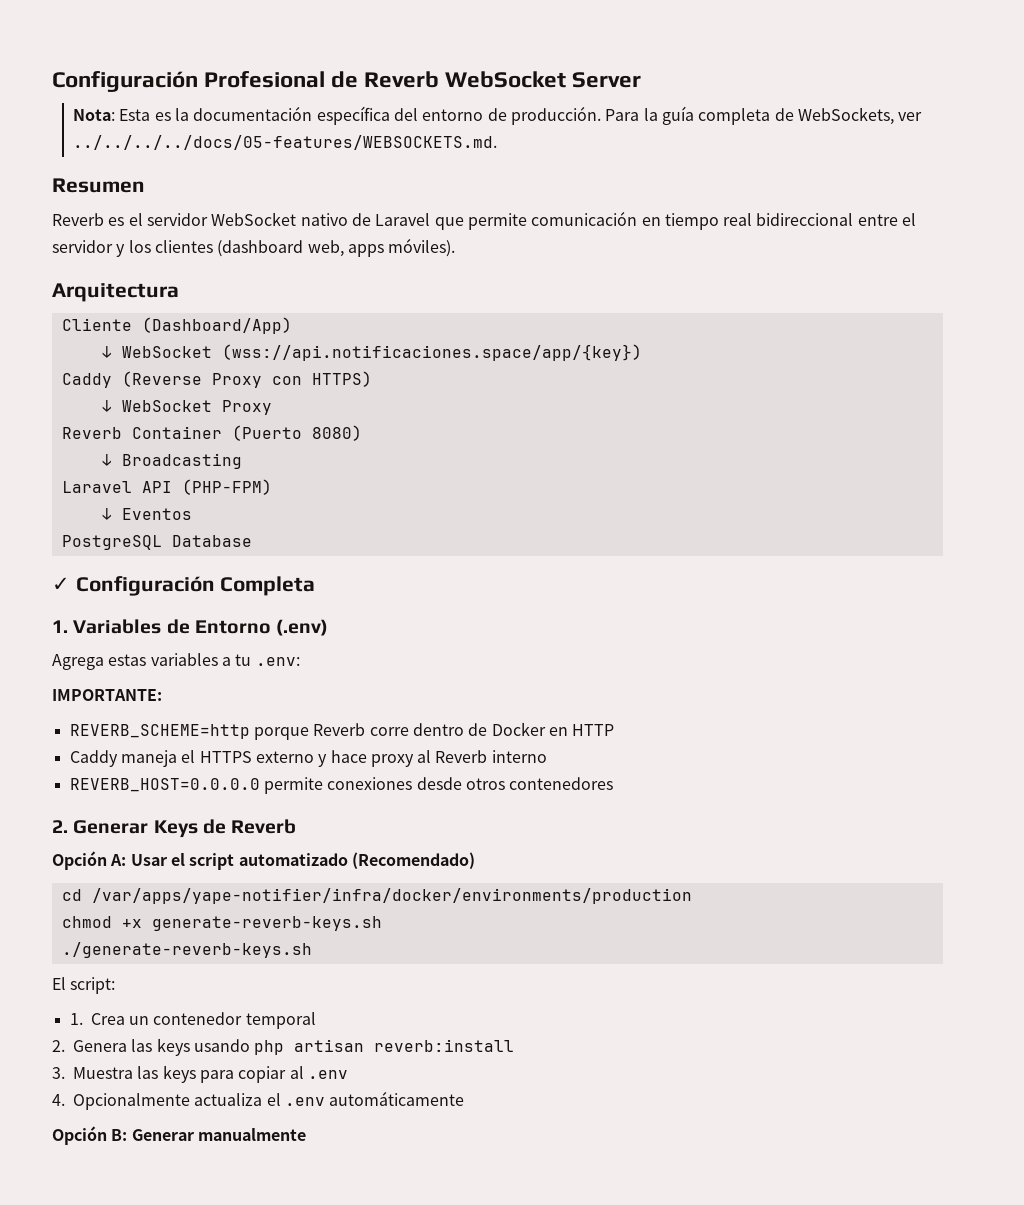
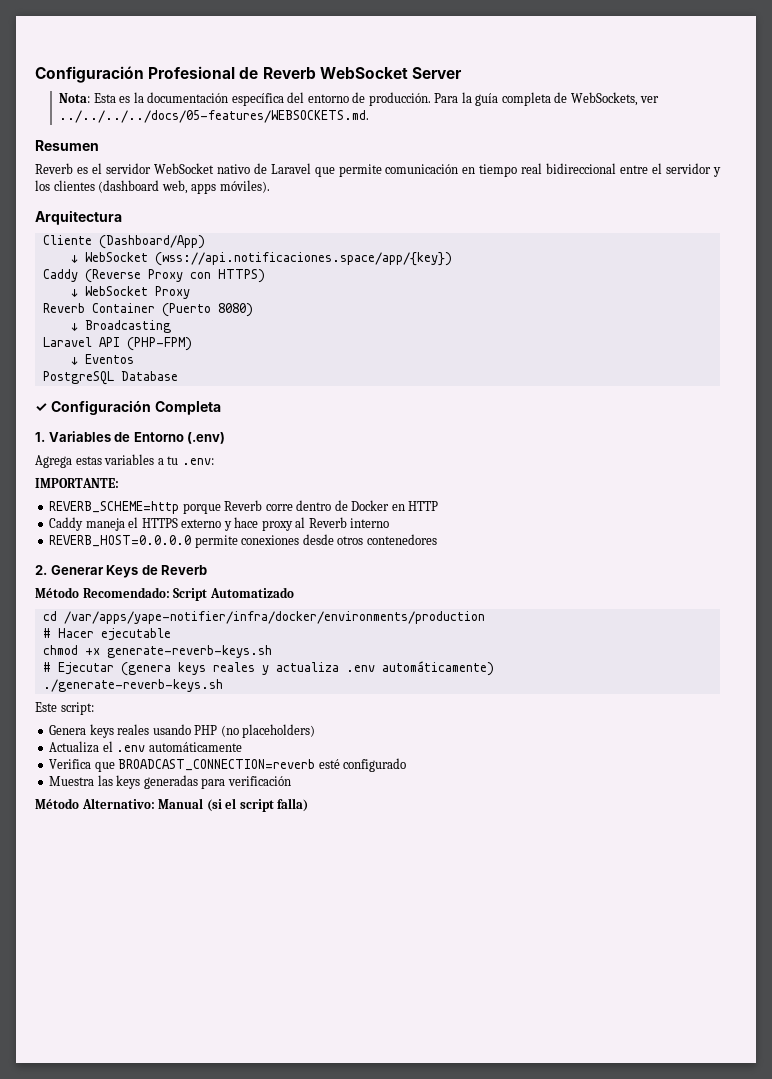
- Opción A: Usar el script automatizado (Recomendado)
+ Método Recomendado: Script Automatizado
+ # Hacer ejecutable
+ # Ejecutar (genera keys reales y actualiza .env automáticamente)
- El script:
+ Este script:
- 1. Crea un contenedor temporal
- 2. Genera las keys usando php artisan reverb:install
- 3. Muestra las keys para copiar al .env
- 4. Opcionalmente actualiza el .env automáticamente
- Opción B: Generar manualmente
+ Genera keys reales usando PHP (no placeholders)
+ Actualiza el .env automáticamente
+ Verifica que BROADCAST_CONNECTION=reverb esté configurado
+ Muestra las keys generadas para verificación
+ Método Alternativo: Manual (si el script falla)

